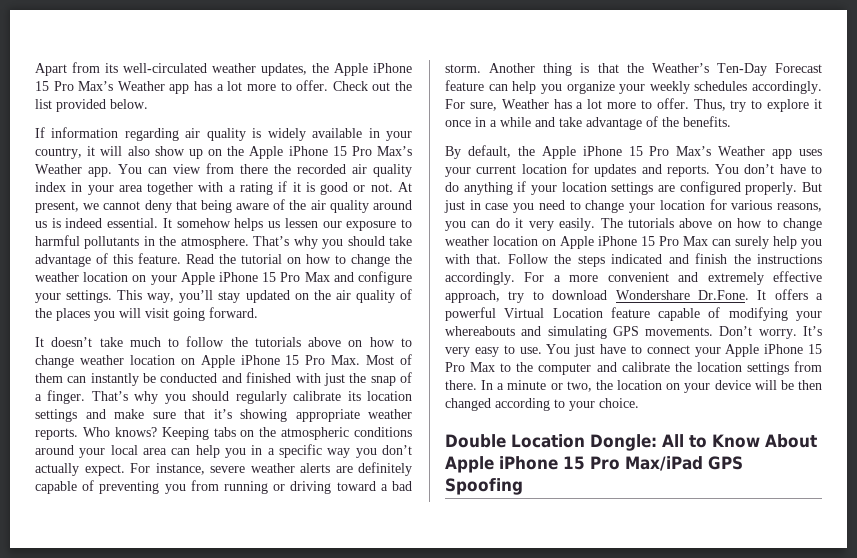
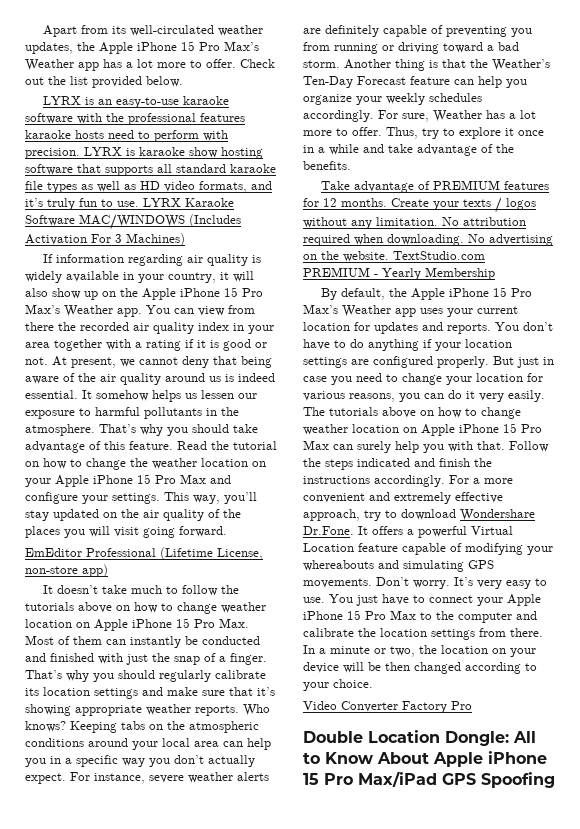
+ LYRX is an easy-to-use karaoke software with the professional features karaoke hosts need to perform with precision. LYRX is karaoke show hosting software that supports all standard karaoke file types as well as HD video formats, and it’s truly fun to use. LYRX Karaoke Software MAC/WINDOWS (Includes Activation For 3 Machines)
+ EmEditor Professional (Lifetime License, non-store app)
+ Take advantage of PREMIUM features for 12 months. Create your texts / logos without any limitation. No attribution required when downloading. No advertising on the website. TextStudio.com PREMIUM - Yearly Membership
+ Video Converter Factory Pro

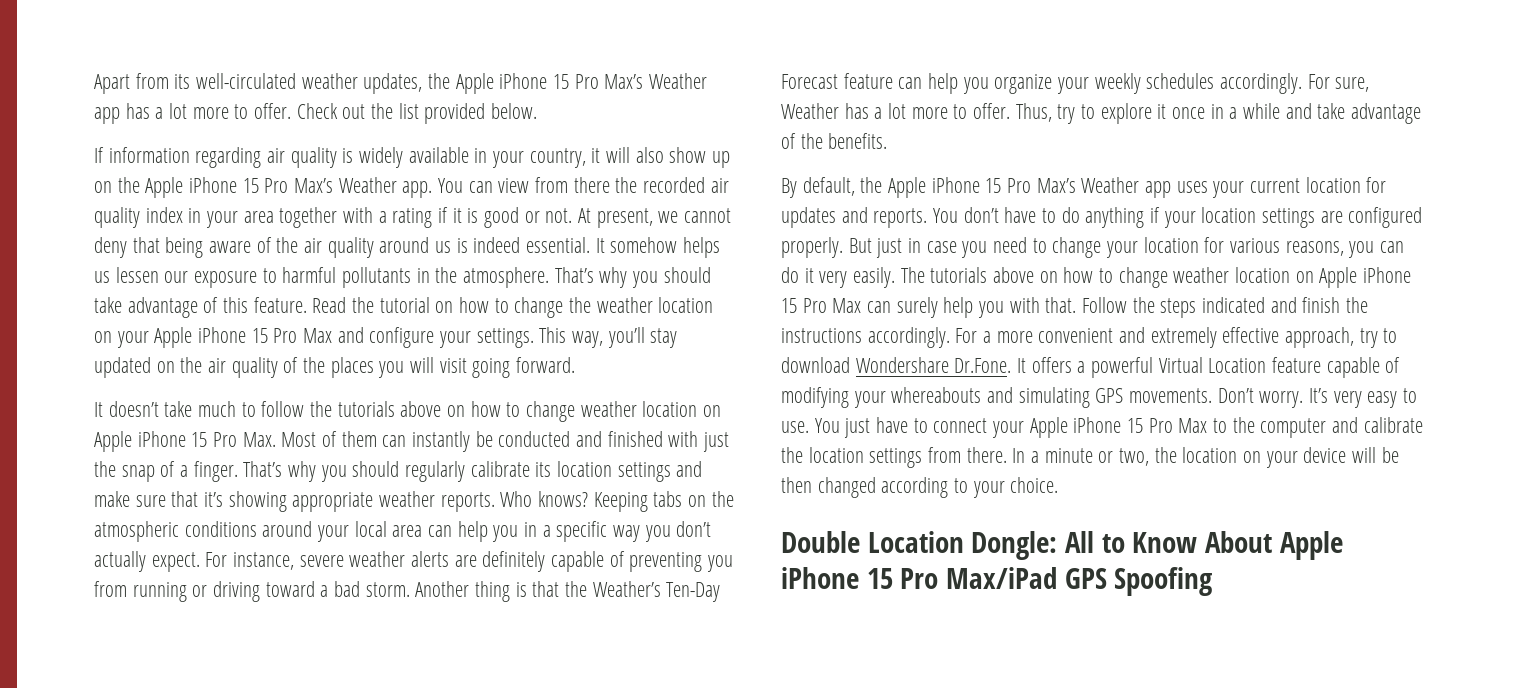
- LYRX is an easy-to-use karaoke software with the professional features karaoke hosts need to perform with precision. LYRX is karaoke show hosting software that supports all standard karaoke file types as well as HD video formats, and it’s truly fun to use. LYRX Karaoke Software MAC/WINDOWS (Includes Activation For 3 Machines)
- EmEditor Professional (Lifetime License, non-store app)
- Take advantage of PREMIUM features for 12 months. Create your texts / logos without any limitation. No attribution required when downloading. No advertising on the website. TextStudio.com PREMIUM - Yearly Membership
- Video Converter Factory Pro

